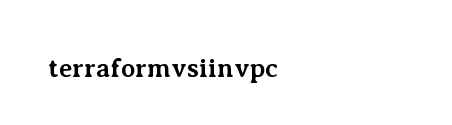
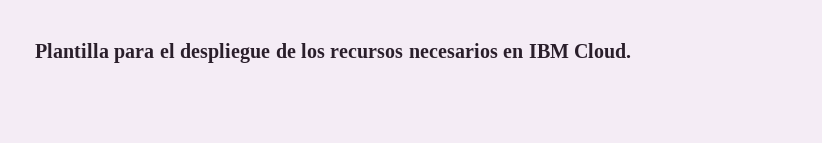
- terraformvsiinvpc
+ Plantilla para el despliegue de los recursos necesarios en IBM Cloud.

